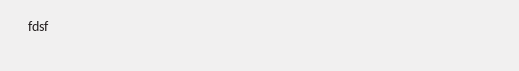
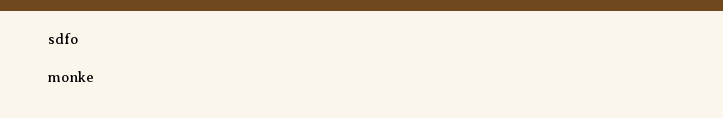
- fdsf
+ sdfo
+ monke

